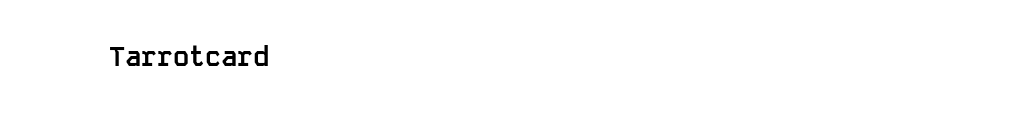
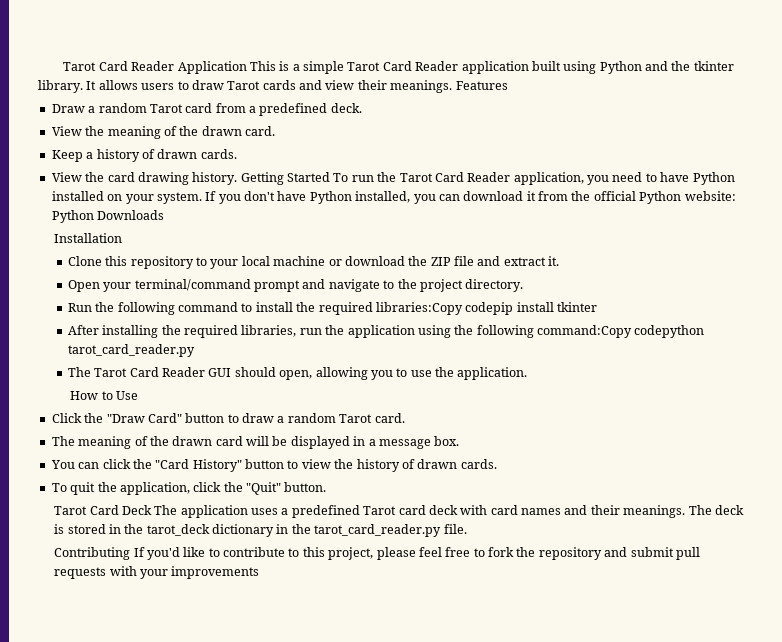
- Tarrotcard
+ Tarot Card Reader Application This is a simple Tarot Card Reader application built using Python and the tkinter library. It allows users to draw Tarot cards and view their meanings. Features
+ Draw a random Tarot card from a predefined deck.
+ View the meaning of the drawn card.
+ Keep a history of drawn cards.
+ View the card drawing history. Getting Started To run the Tarot Card Reader application, you need to have Python installed on your system. If you don't have Python installed, you can download it from the official Python website: Python Downloads
+ Installation
+ Clone this repository to your local machine or download the ZIP file and extract it.
+ Open your terminal/command prompt and navigate to the project directory.
+ Run the following command to install the required libraries:Copy codepip install tkinter
+ After installing the required libraries, run the application using the following command:Copy codepython tarot_card_reader.py
+ The Tarot Card Reader GUI should open, allowing you to use the application.
+ How to Use
+ Click the "Draw Card" button to draw a random Tarot card.
+ The meaning of the drawn card will be displayed in a message box.
+ You can click the "Card History" button to view the history of drawn cards.
+ To quit the application, click the "Quit" button.
+ Tarot Card Deck The application uses a predefined Tarot card deck with card names and their meanings. The deck is stored in the tarot_deck dictionary in the tarot_card_reader.py file.
+ Contributing If you'd like to contribute to this project, please feel free to fork the repository and submit pull requests with your improvements

